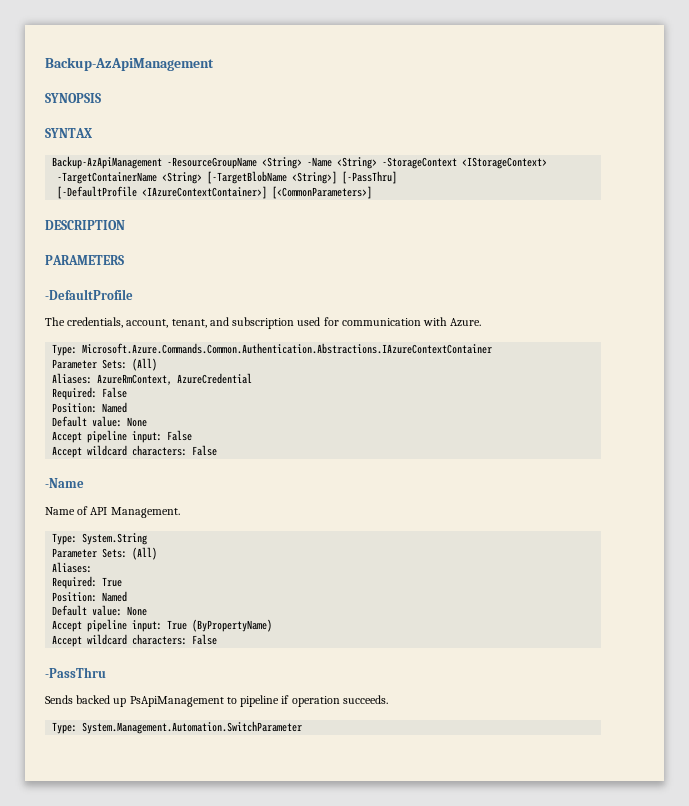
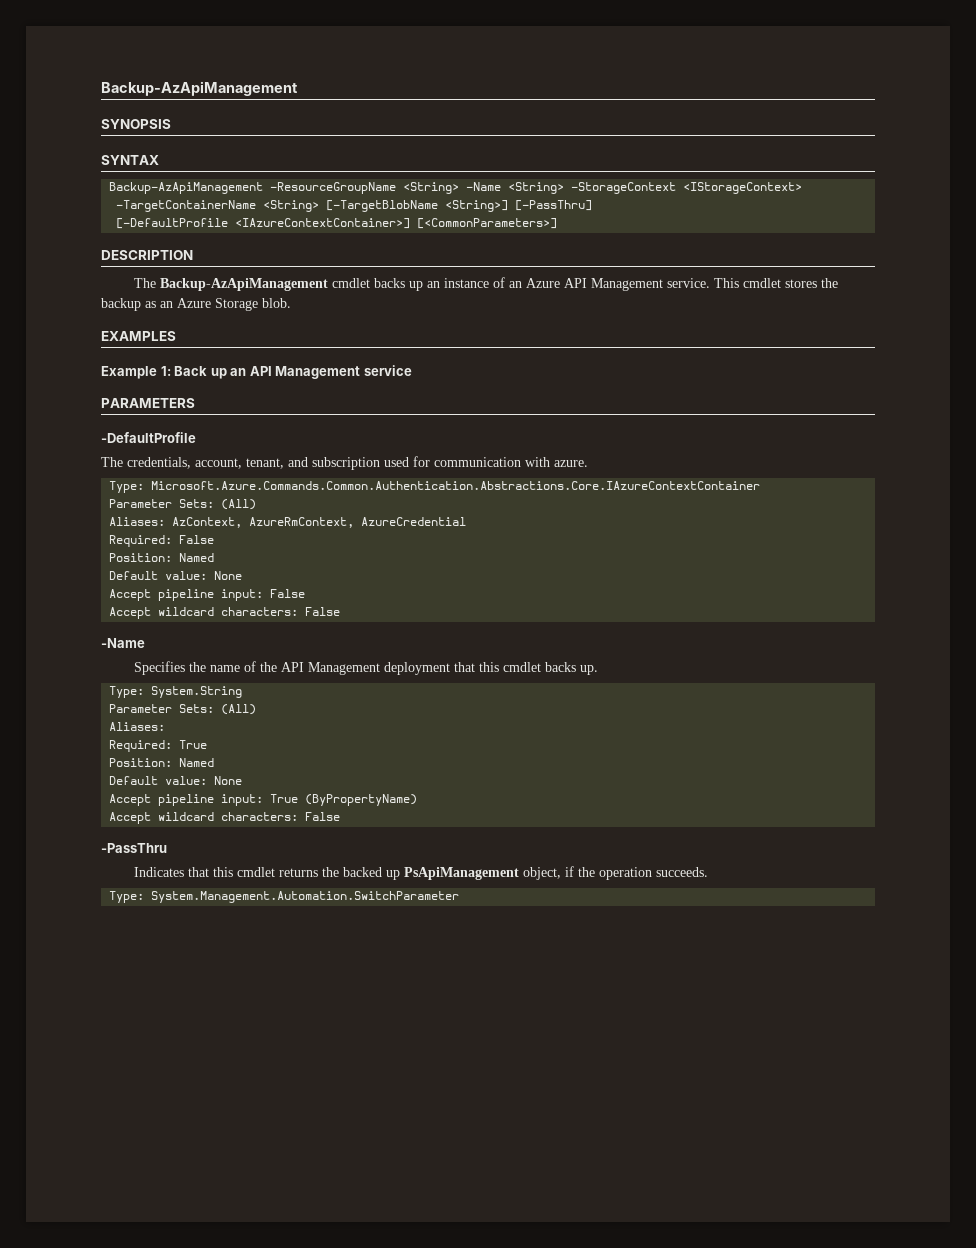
+ The Backup-AzApiManagement cmdlet backs up an instance of an Azure API Management service. This cmdlet stores the backup as an Azure Storage blob.
+ EXAMPLES
+ Example 1: Back up an API Management service
- The credentials, account, tenant, and subscription used for communication with Azure.
- Type: Microsoft.Azure.Commands.Common.Authentication.Abstractions.IAzureContextContainer
+ The credentials, account, tenant, and subscription used for communication with azure.
+ Type: Microsoft.Azure.Commands.Common.Authentication.Abstractions.Core.IAzureContextContainer
  Parameter Sets: (All)
- Aliases: AzureRmContext, AzureCredential
+ Aliases: AzContext, AzureRmContext, AzureCredential
- Name of API Management.
+ Specifies the name of the API Management deployment that this cmdlet backs up.
- Sends backed up PsApiManagement to pipeline if operation succeeds.
+ Indicates that this cmdlet returns the backed up PsApiManagement object, if the operation succeeds.

